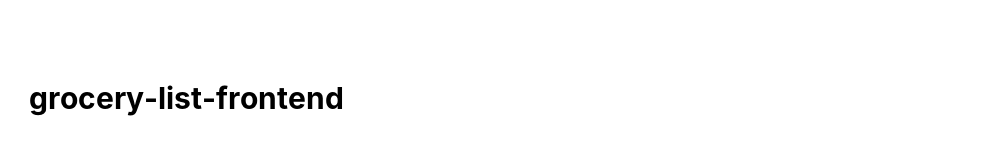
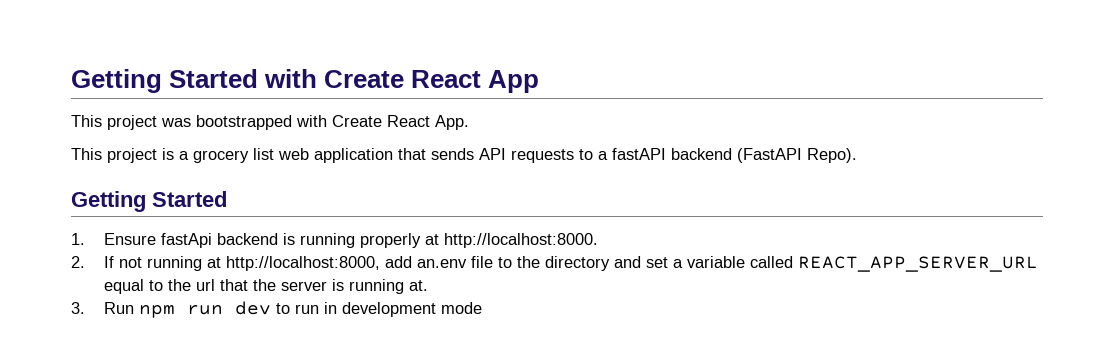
- grocery-list-frontend
+ Getting Started with Create React App
+ This project was bootstrapped with Create React App.
+ This project is a grocery list web application that sends API requests to a fastAPI backend (FastAPI Repo).
+ Getting Started
+ 1. Ensure fastApi backend is running properly at http://localhost:8000.
+ 2. If not running at http://localhost:8000, add an.env file to the directory and set a variable called REACT_APP_SERVER_URL equal to the url that the server is running at.
+ 3. Run npm run dev to run in development mode

